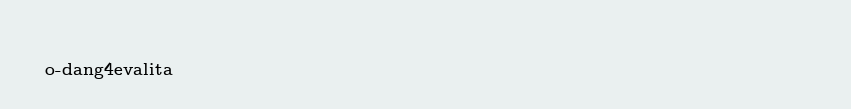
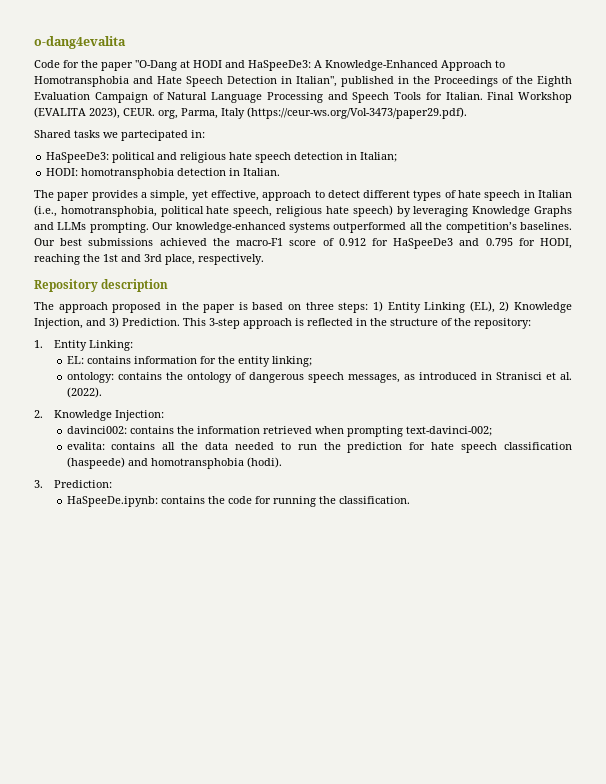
+ Code for the paper "O-Dang at HODI and HaSpeeDe3: A Knowledge-Enhanced Approach to Homotransphobia and Hate Speech Detection in Italian", published in the Proceedings of the Eighth Evaluation Campaign of Natural Language Processing and Speech Tools for Italian. Final Workshop (EVALITA 2023), CEUR. org, Parma, Italy (https://ceur-ws.org/Vol-3473/paper29.pdf).
+ Shared tasks we partecipated in:
+ HaSpeeDe3: political and religious hate speech detection in Italian;
+ HODI: homotransphobia detection in Italian.
+ The paper provides a simple, yet effective, approach to detect different types of hate speech in Italian (i.e., homotransphobia, political hate speech, religious hate speech) by leveraging Knowledge Graphs and LLMs prompting. Our knowledge-enhanced systems outperformed all the competition’s baselines. Our best submissions achieved the macro-F1 score of 0.912 for HaSpeeDe3 and 0.795 for HODI, reaching the 1st and 3rd place, respectively.
+ Repository description
+ The approach proposed in the paper is based on three steps: 1) Entity Linking (EL), 2) Knowledge Injection, and 3) Prediction. This 3-step approach is reflected in the structure of the repository:
+ 1. Entity Linking:
+ EL: contains information for the entity linking;
+ ontology: contains the ontology of dangerous speech messages, as introduced in Stranisci et al. (2022).
+ 2. Knowledge Injection:
+ davinci002: contains the information retrieved when prompting text-davinci-002;
+ evalita: contains all the data needed to run the prediction for hate speech classification (haspeede) and homotransphobia (hodi).
+ 3. Prediction:
+ HaSpeeDe.ipynb: contains the code for running the classification.

